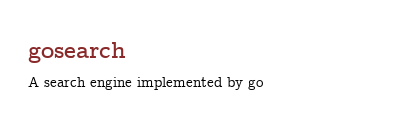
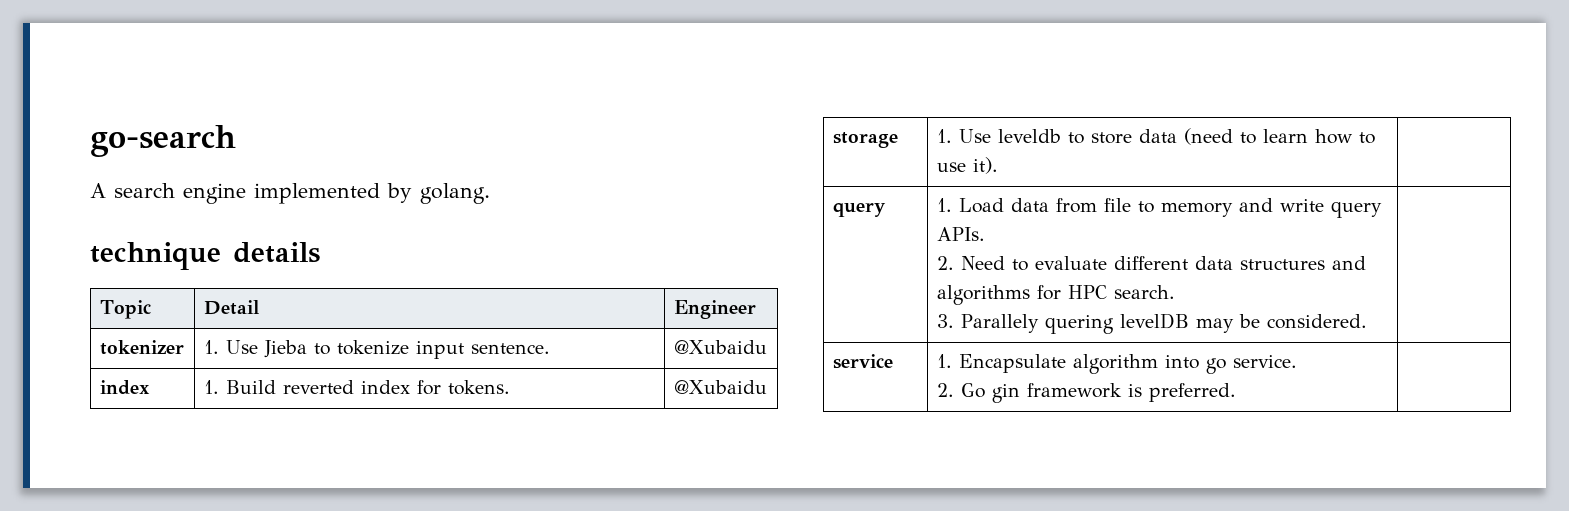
- gosearch
+ go-search
- A search engine implemented by go
+ A search engine implemented by golang.
+ technique details
+ Topic | Detail | Engineer
+ tokenizer | 1. Use Jieba to tokenize input sentence. | @Xubaidu
+ index | 1. Build reverted index for tokens. | @Xubaidu
+ storage | 1. Use leveldb to store data (need to learn how to use it). |
+ query | 1. Load data from file to memory and write query APIs.
+ 2. Need to evaluate different data structures and algorithms for HPC search.
+ 3. Parallely quering levelDB may be considered. |
+ service | 1. Encapsulate algorithm into go service.
+ 2. Go gin framework is preferred. |

